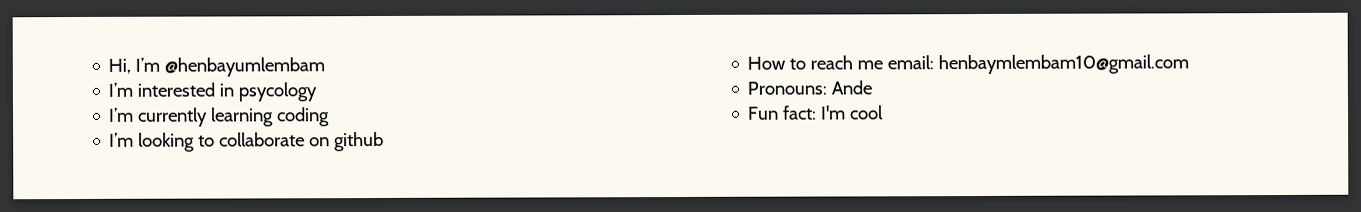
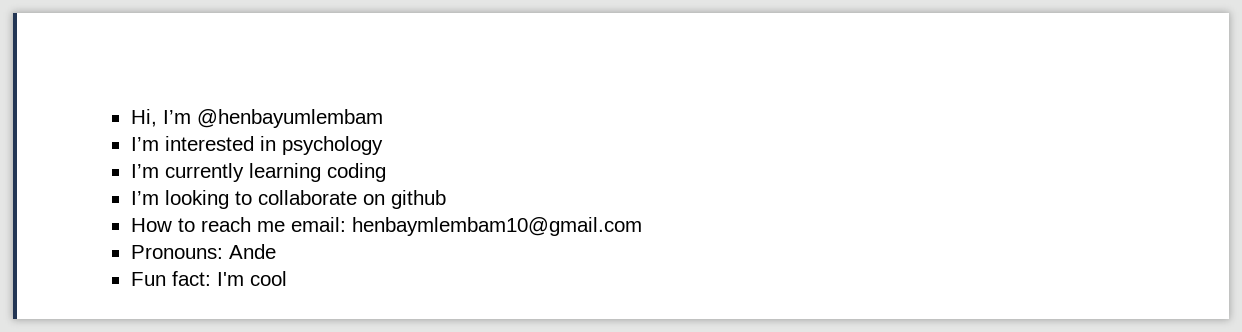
- I’m interested in psycology
+ I’m interested in psychology

